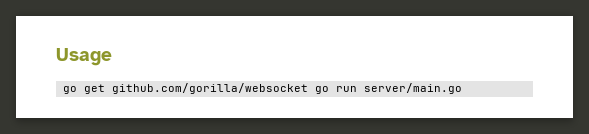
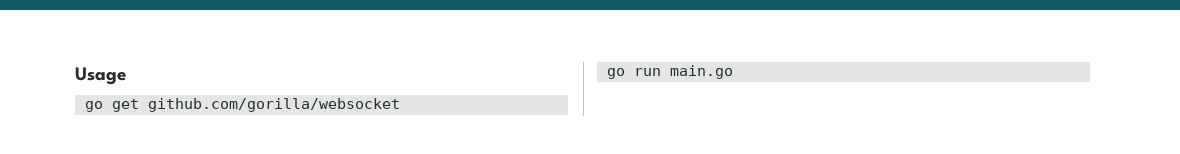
- go get github.com/gorilla/websocket go run server/main.go
+ go get github.com/gorilla/websocket
+ go run main.go

